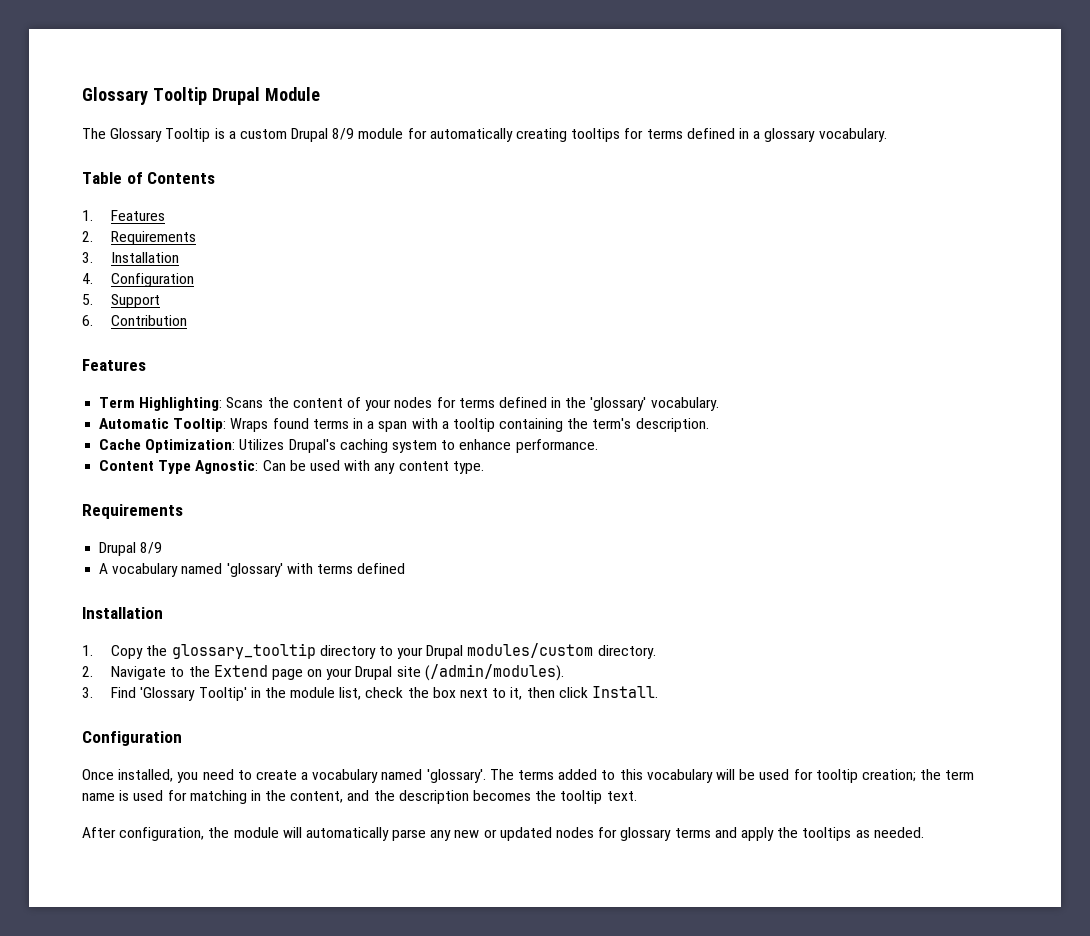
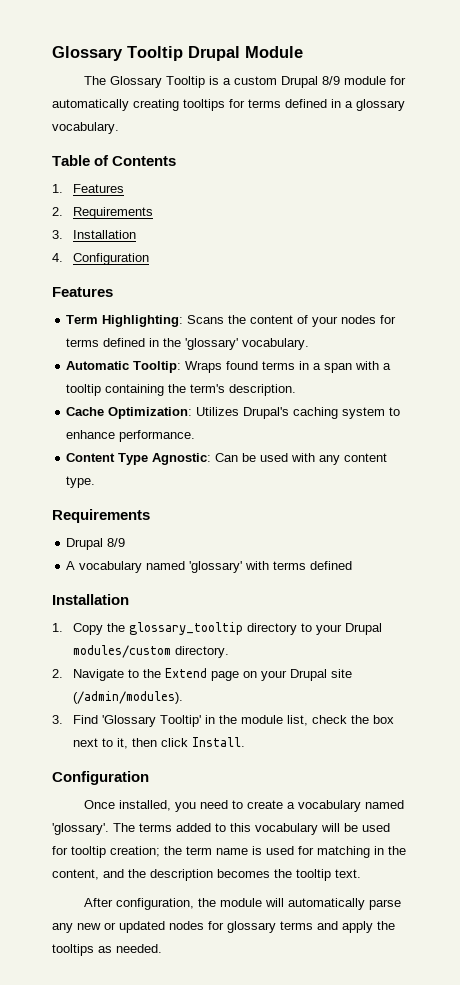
- 5. Support
- 6. Contribution

